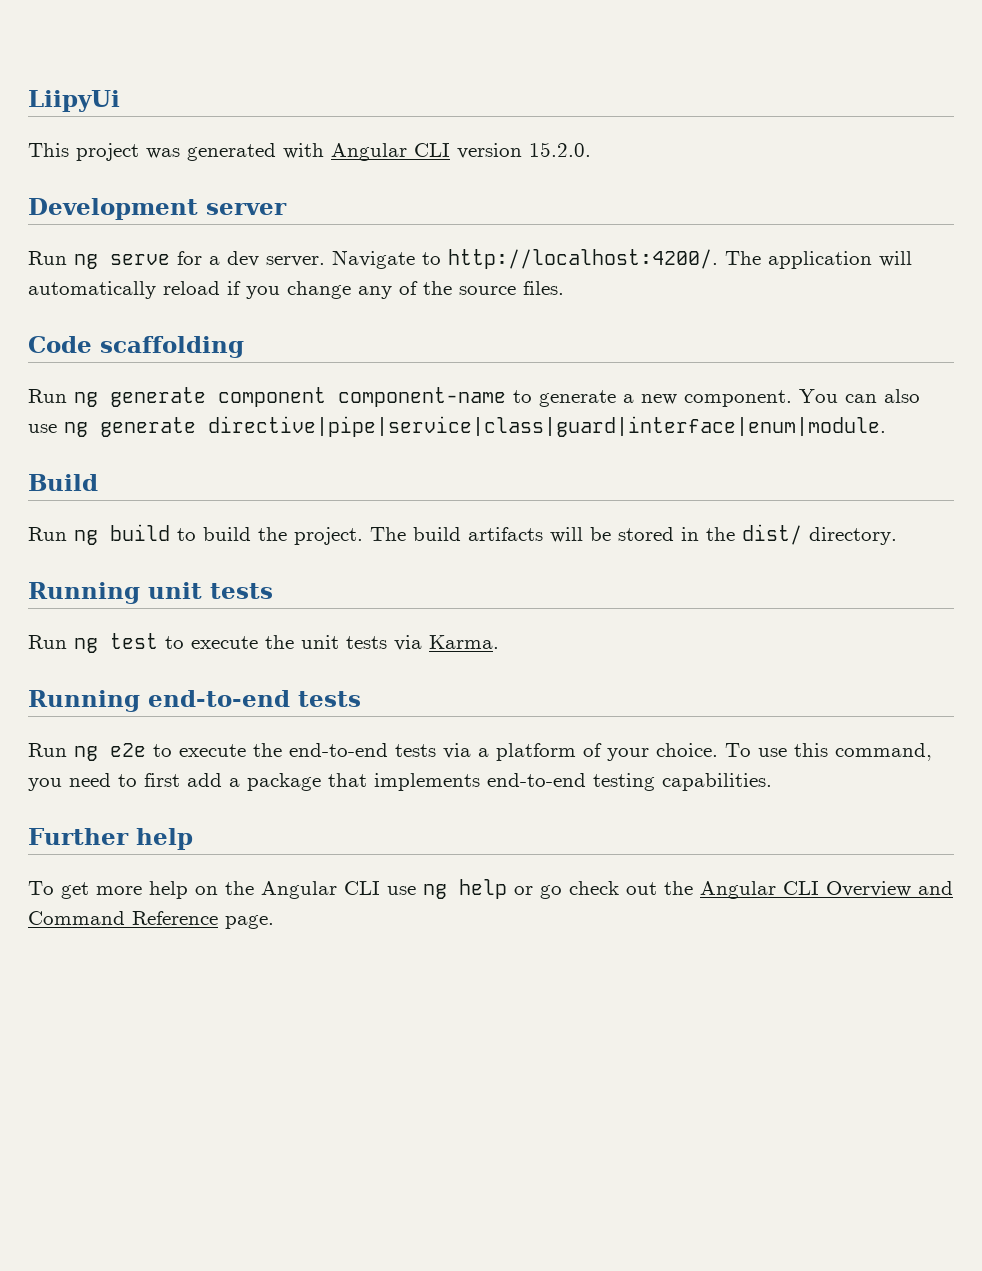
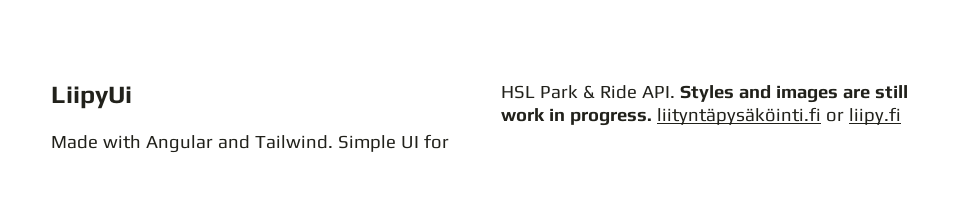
- This project was generated with Angular CLI version 15.2.0.
- Development server
- Run ng serve for a dev server. Navigate to http://localhost:4200/. The application will automatically reload if you change any of the source files.
- Code scaffolding
- Run ng generate component component-name to generate a new component. You can also use ng generate directive|pipe|service|class|guard|interface|enum|module.
- Build
- Run ng build to build the project. The build artifacts will be stored in the dist/ directory.
- Running unit tests
- Run ng test to execute the unit tests via Karma.
- Running end-to-end tests
- Run ng e2e to execute the end-to-end tests via a platform of your choice. To use this command, you need to first add a package that implements end-to-end testing capabilities.
- Further help
- To get more help on the Angular CLI use ng help or go check out the Angular CLI Overview and Command Reference page.
+ Made with Angular and Tailwind. Simple UI for HSL Park & Ride API. Styles and images are still work in progress. liityntäpysäköinti.fi or liipy.fi

